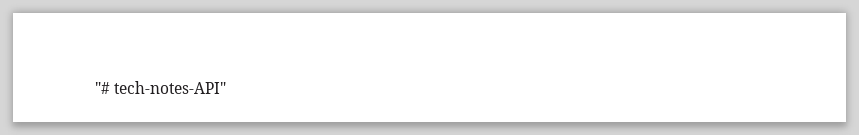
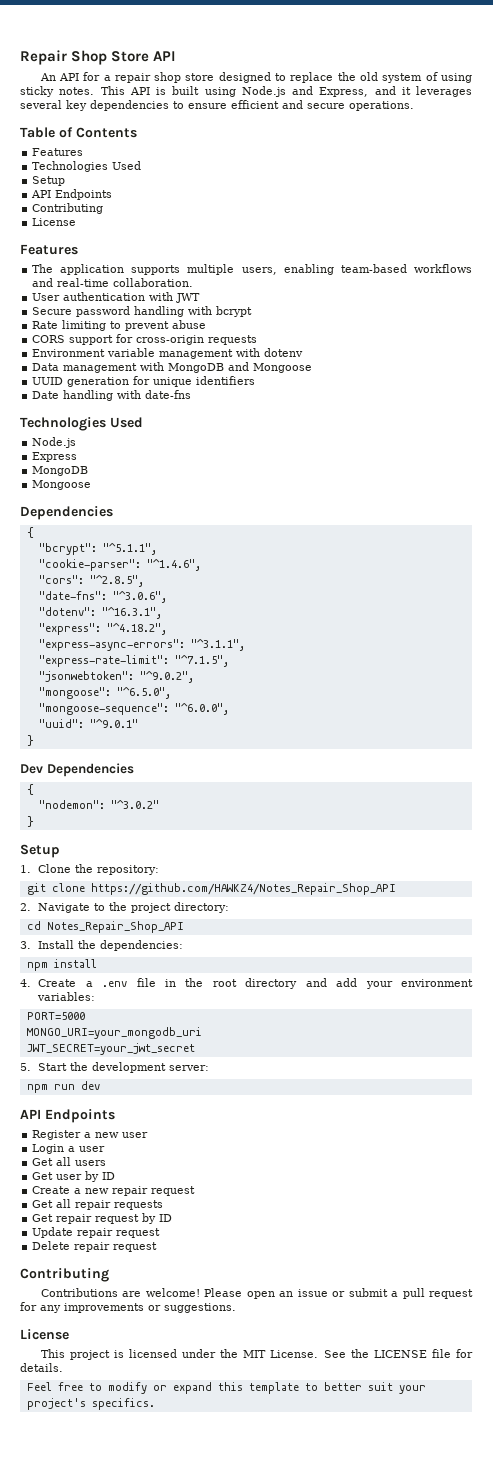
- "# tech-notes-API"
+ Repair Shop Store API
+ An API for a repair shop store designed to replace the old system of using sticky notes. This API is built using Node.js and Express, and it leverages several key dependencies to ensure efficient and secure operations.
+ Table of Contents
+ Features
+ Technologies Used
+ Setup
+ API Endpoints
+ Contributing
+ License
+ Features
+ The application supports multiple users, enabling team-based workflows and real-time collaboration.
+ User authentication with JWT
+ Secure password handling with bcrypt
+ Rate limiting to prevent abuse
+ CORS support for cross-origin requests
+ Environment variable management with dotenv
+ Data management with MongoDB and Mongoose
+ UUID generation for unique identifiers
+ Date handling with date-fns
+ Technologies Used
+ Node.js
+ Express
+ MongoDB
+ Mongoose
+ Dependencies
+ {
+ "bcrypt": "^5.1.1",
+ "cookie-parser": "^1.4.6",
+ "cors": "^2.8.5",
+ "date-fns": "^3.0.6",
+ "dotenv": "^16.3.1",
+ "express": "^4.18.2",
+ "express-async-errors": "^3.1.1",
+ "express-rate-limit": "^7.1.5",
+ "jsonwebtoken": "^9.0.2",
+ "mongoose": "^6.5.0",
+ "mongoose-sequence": "^6.0.0",
+ "uuid": "^9.0.1"
+ }
+ Dev Dependencies
+ {
+ "nodemon": "^3.0.2"
+ }
+ Setup
+ 1. Clone the repository:
+ git clone https://github.com/HAWKZ4/Notes_Repair_Shop_API
+ 2. Navigate to the project directory:
+ cd Notes_Repair_Shop_API
+ 3. Install the dependencies:
+ npm install
+ 4. Create a .env file in the root directory and add your environment variables:
+ PORT=5000
+ MONGO_URI=your_mongodb_uri
+ JWT_SECRET=your_jwt_secret
+ 5. Start the development server:
+ npm run dev
+ API Endpoints
+ Register a new user
+ Login a user
+ Get all users
+ Get user by ID
+ Create a new repair request
+ Get all repair requests
+ Get repair request by ID
+ Update repair request
+ Delete repair request
+ Contributing
+ Contributions are welcome! Please open an issue or submit a pull request for any improvements or suggestions.
+ License
+ This project is licensed under the MIT License. See the LICENSE file for details.
+ Feel free to modify or expand this template to better suit your project's specifics.

